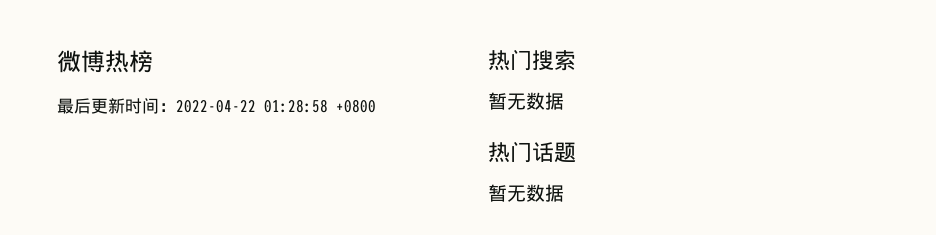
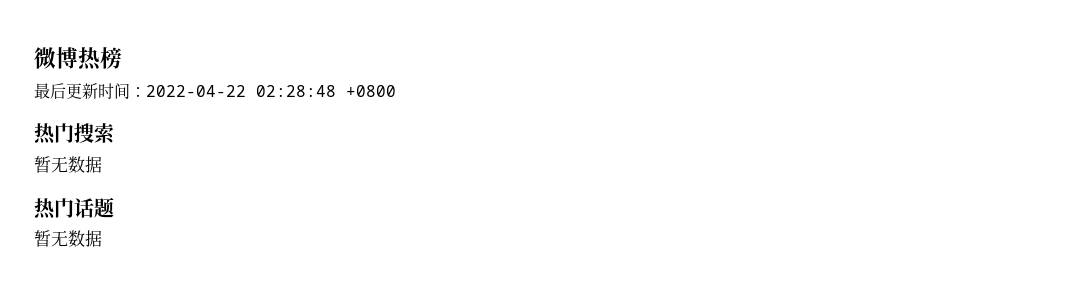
- 最后更新时间：2022-04-22 01:28:58 +0800
+ 最后更新时间：2022-04-22 02:28:48 +0800

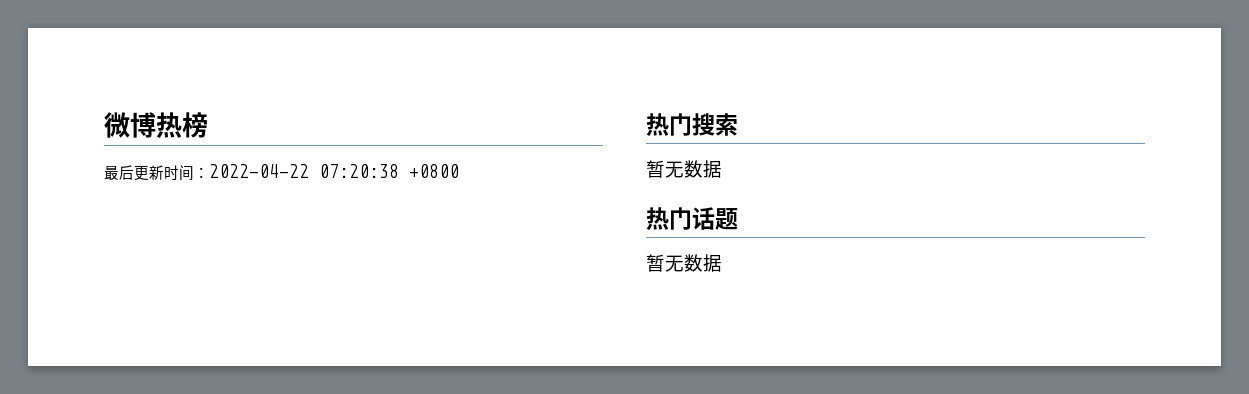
- 最后更新时间：2022-04-22 02:28:48 +0800
+ 最后更新时间：2022-04-22 07:20:38 +0800

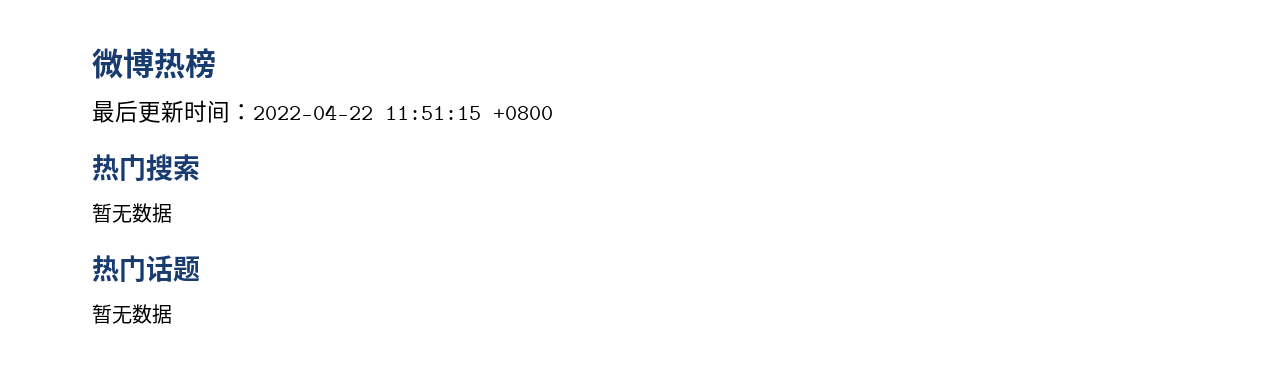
- 最后更新时间：2022-04-22 07:20:38 +0800
+ 最后更新时间：2022-04-22 11:51:15 +0800

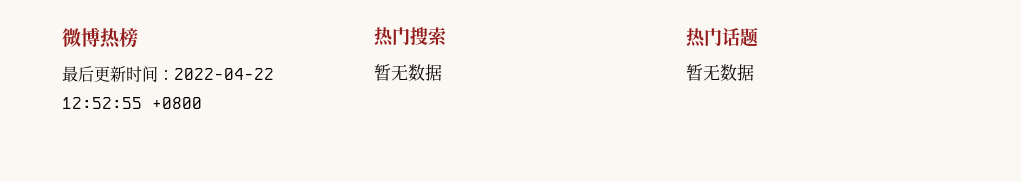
- 最后更新时间：2022-04-22 11:51:15 +0800
+ 最后更新时间：2022-04-22 12:52:55 +0800

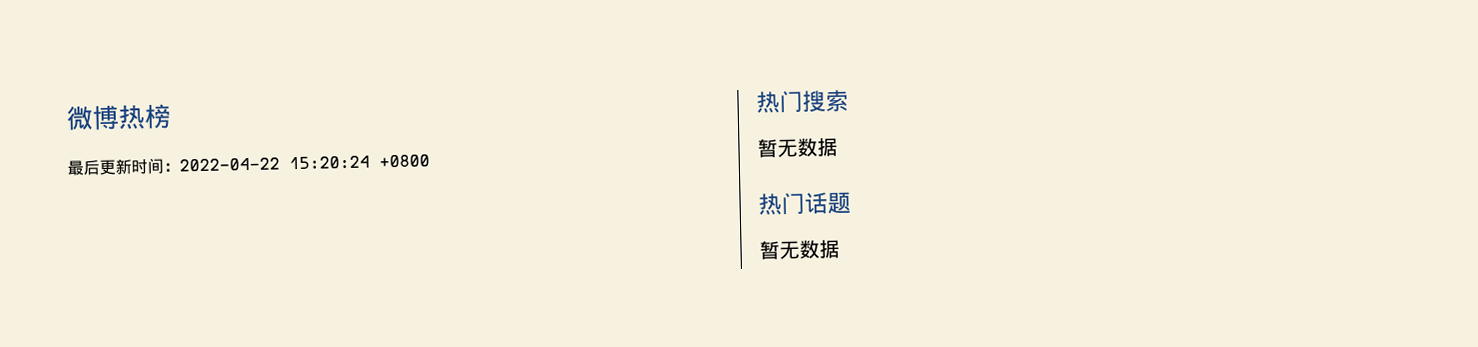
- 最后更新时间：2022-04-22 12:52:55 +0800
+ 最后更新时间：2022-04-22 15:20:24 +0800

